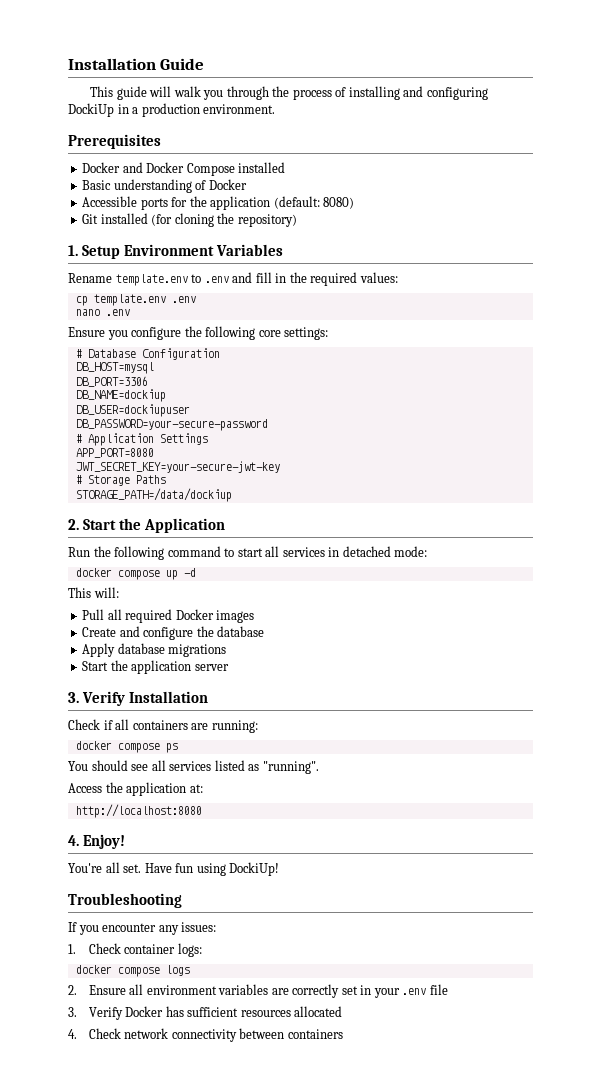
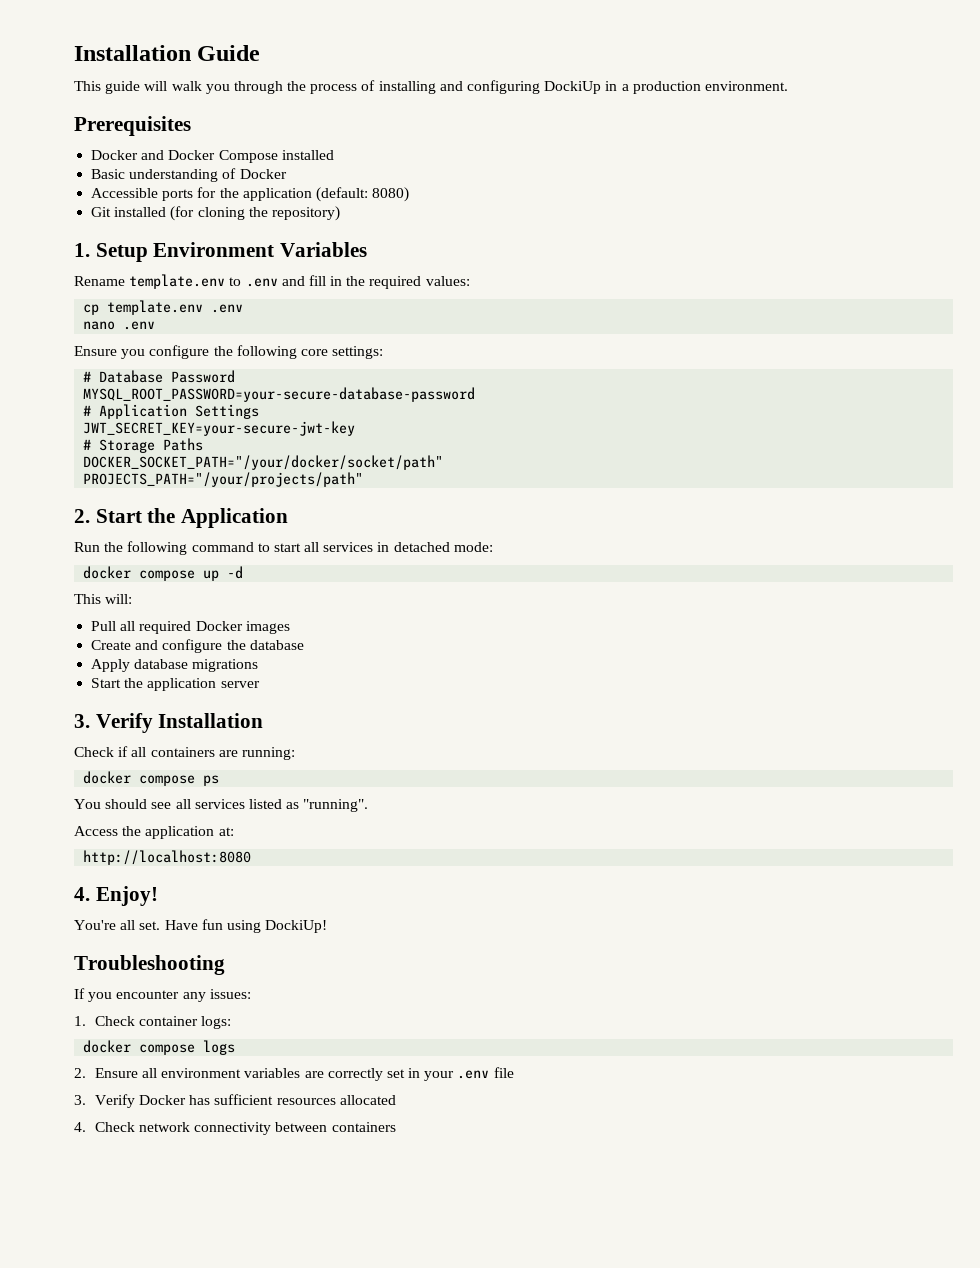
- # Database Configuration
- DB_HOST=mysql
- DB_PORT=3306
- DB_NAME=dockiup
- DB_USER=dockiupuser
- DB_PASSWORD=your-secure-password
+ # Database Password
+ MYSQL_ROOT_PASSWORD=your-secure-database-password
- APP_PORT=8080
- STORAGE_PATH=/data/dockiup
+ DOCKER_SOCKET_PATH="/your/docker/socket/path"
+ PROJECTS_PATH="/your/projects/path"

